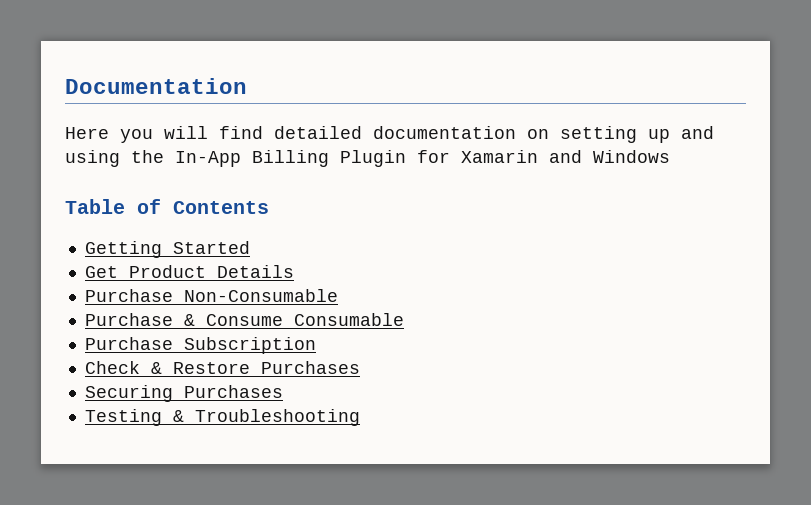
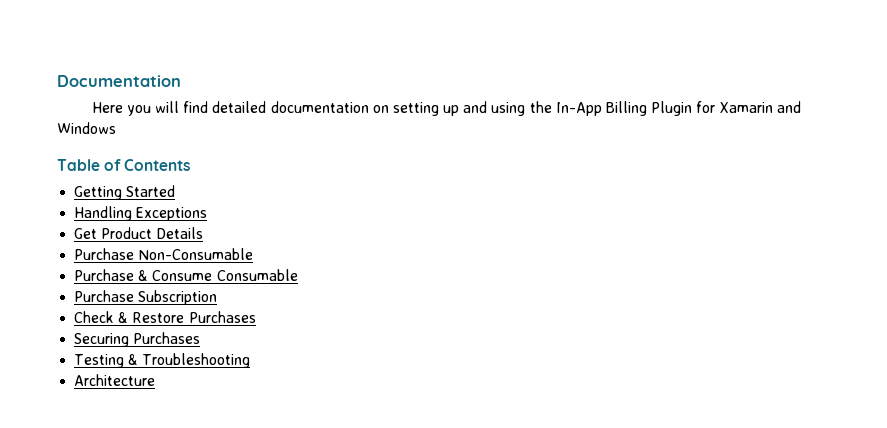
+ Handling Exceptions
+ Architecture

